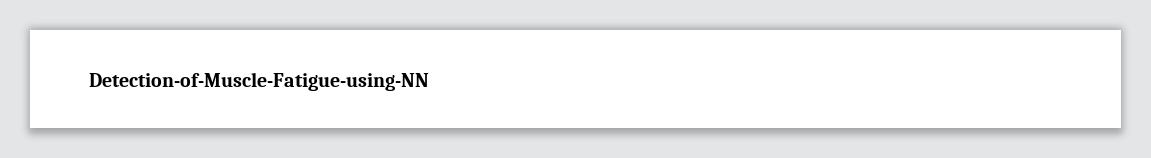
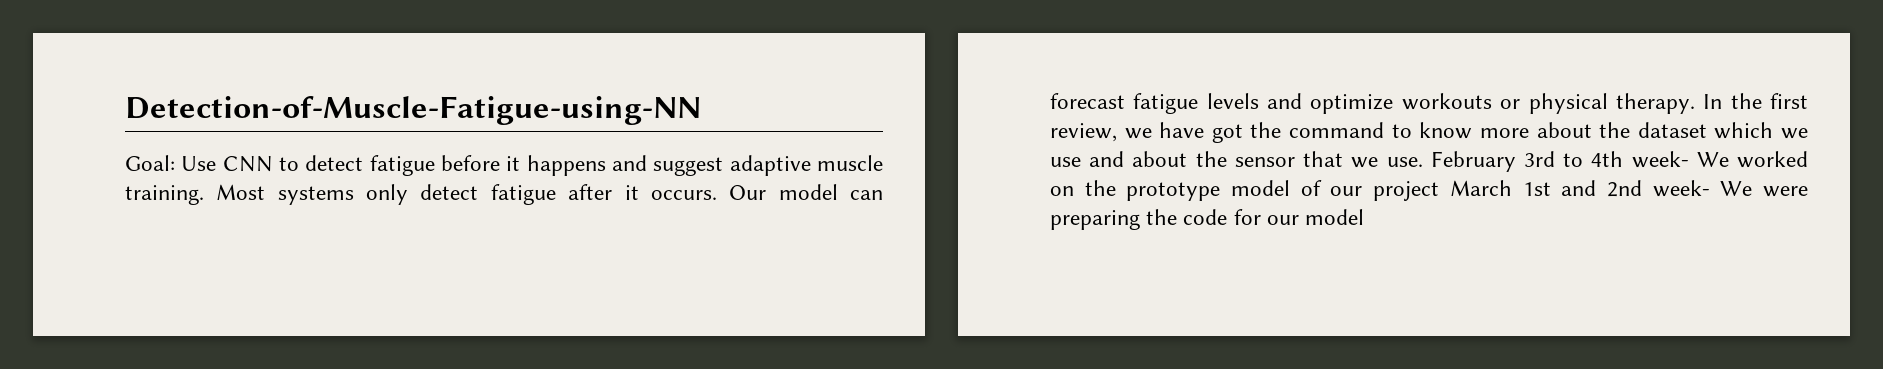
+ Goal: Use CNN to detect fatigue before it happens and suggest adaptive muscle training. Most systems only detect fatigue after it occurs. Our model can forecast fatigue levels and optimize workouts or physical therapy. In the first review, we have got the command to know more about the dataset which we use and about the sensor that we use. February 3rd to 4th week- We worked on the prototype model of our project March 1st and 2nd week- We were preparing the code for our model

